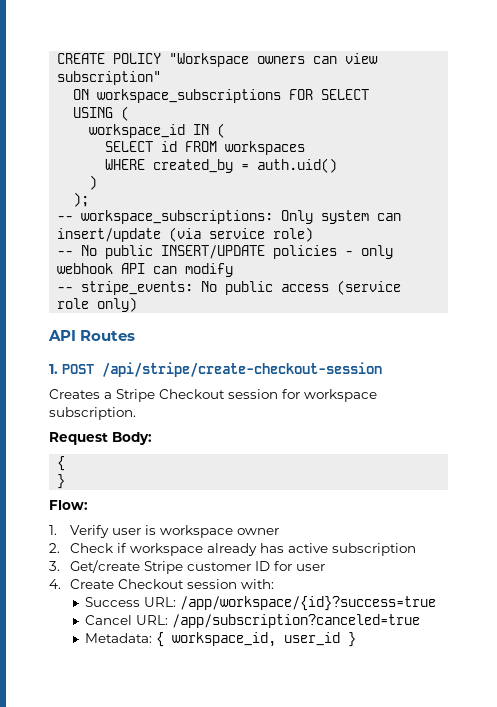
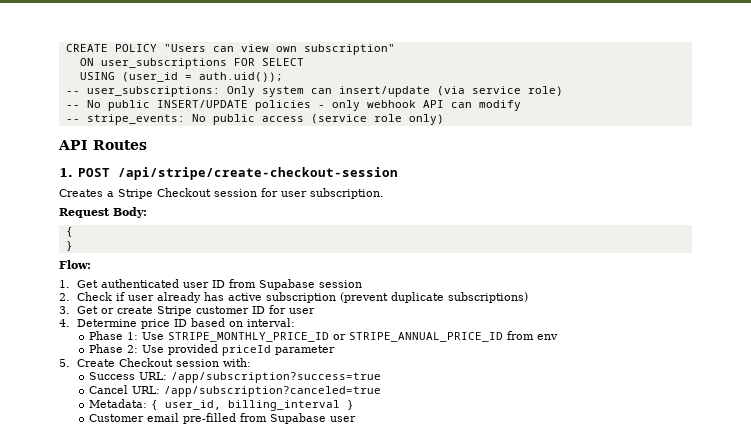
- CREATE POLICY "Workspace owners can view subscription"
+ CREATE POLICY "Users can view own subscription"
- ON workspace_subscriptions FOR SELECT
+ ON user_subscriptions FOR SELECT
- USING (
- workspace_id IN (
- SELECT id FROM workspaces
- WHERE created_by = auth.uid()
- )
- );
- -- workspace_subscriptions: Only system can insert/update (via service role)
+ USING (user_id = auth.uid());
+ -- user_subscriptions: Only system can insert/update (via service role)
- Creates a Stripe Checkout session for workspace subscription.
+ Creates a Stripe Checkout session for user subscription.
- 1. Verify user is workspace owner
+ 1. Get authenticated user ID from Supabase session
- 2. Check if workspace already has active subscription
- 3. Get/create Stripe customer ID for user
+ 2. Check if user already has active subscription (prevent duplicate subscriptions)
+ 3. Get or create Stripe customer ID for user
- 4. Create Checkout session with:
+ 4. Determine price ID based on interval:
+ Phase 1: Use STRIPE_MONTHLY_PRICE_ID or STRIPE_ANNUAL_PRICE_ID from env
+ Phase 2: Use provided priceId parameter
+ 5. Create Checkout session with:
- Success URL: /app/workspace/{id}?success=true
+ Success URL: /app/subscription?success=true
- Metadata: { workspace_id, user_id }
+ Metadata: { user_id, billing_interval }
+ Customer email pre-filled from Supabase user

